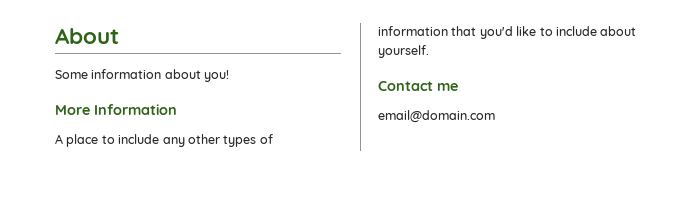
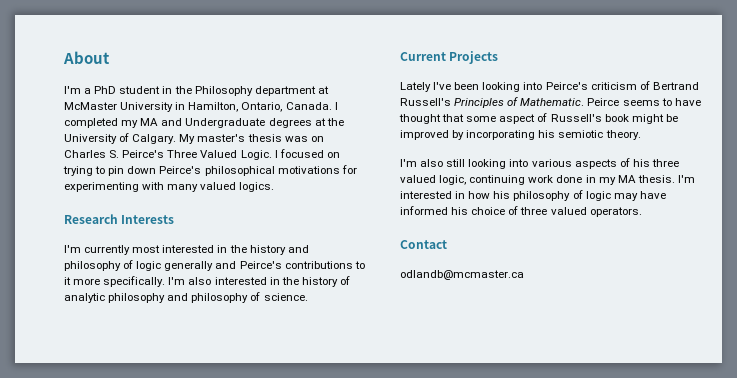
- Some information about you!
- More Information
- A place to include any other types of information that you'd like to include about yourself.
+ I'm a PhD student in the Philosophy department at McMaster University in Hamilton, Ontario, Canada. I completed my MA and Undergraduate degrees at the University of Calgary. My master's thesis was on Charles S. Peirce's Three Valued Logic. I focused on trying to pin down Peirce's philosophical motivations for experimenting with many valued logics.
+ Research Interests
+ I'm currently most interested in the history and philosophy of logic generally and Peirce's contributions to it more specifically. I'm also interested in the history of analytic philosophy and philosophy of science.
+ Current Projects
+ Lately I've been looking into Peirce's criticism of Bertrand Russell's Principles of Mathematic. Peirce seems to have thought that some aspect of Russell's book might be improved by incorporating his semiotic theory.
+ I'm also still looking into various aspects of his three valued logic, continuing work done in my MA thesis. I'm interested in how his philosophy of logic may have informed his choice of three valued operators.
- Contact me
- email@domain.com
+ Contact
+ odlandb@mcmaster.ca

